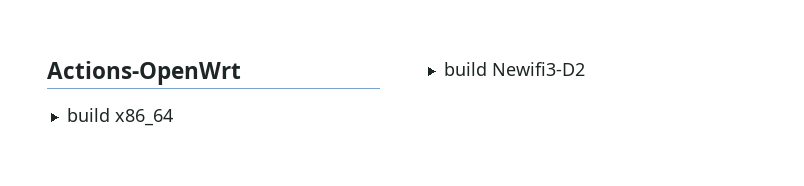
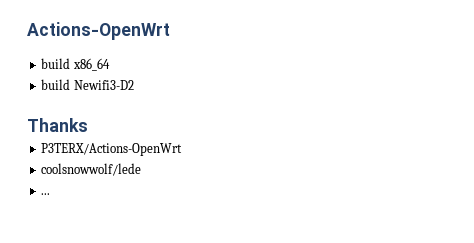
+ Thanks
+ P3TERX/Actions-OpenWrt
+ coolsnowwolf/lede
+ ...

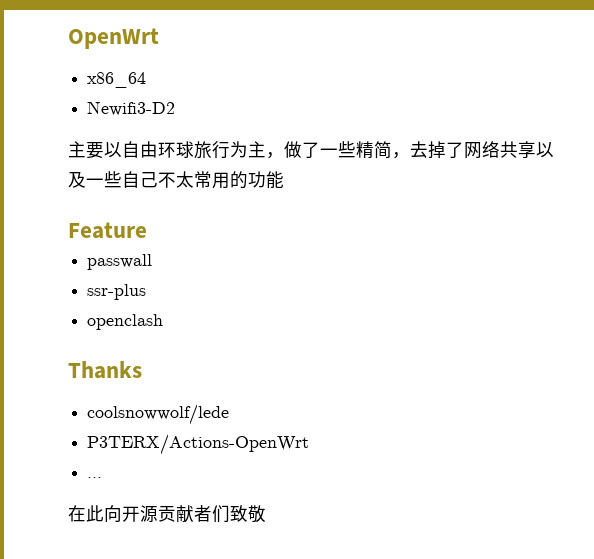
- Actions-OpenWrt
- build x86_64
+ OpenWrt
+ x86_64
- build Newifi3-D2
+ Newifi3-D2
+ 主要以自由环球旅行为主，做了一些精简，去掉了网络共享以及一些自己不太常用的功能
+ Feature
+ passwall
+ ssr-plus
+ openclash
+ coolsnowwolf/lede
- coolsnowwolf/lede
  ...
+ 在此向开源贡献者们致敬

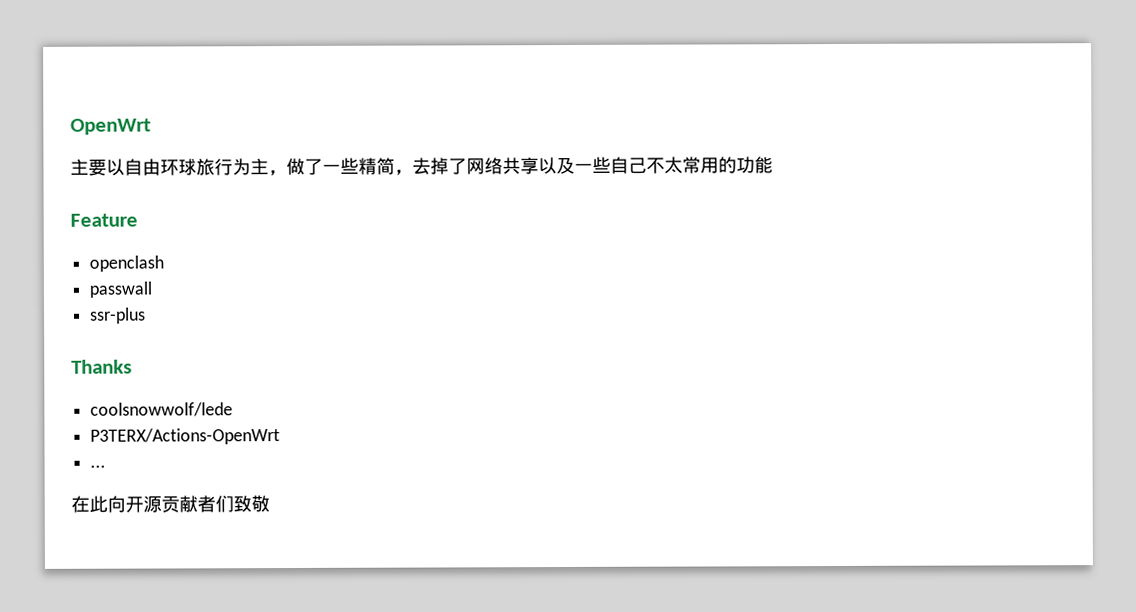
- x86_64
- Newifi3-D2
+ openclash
- openclash

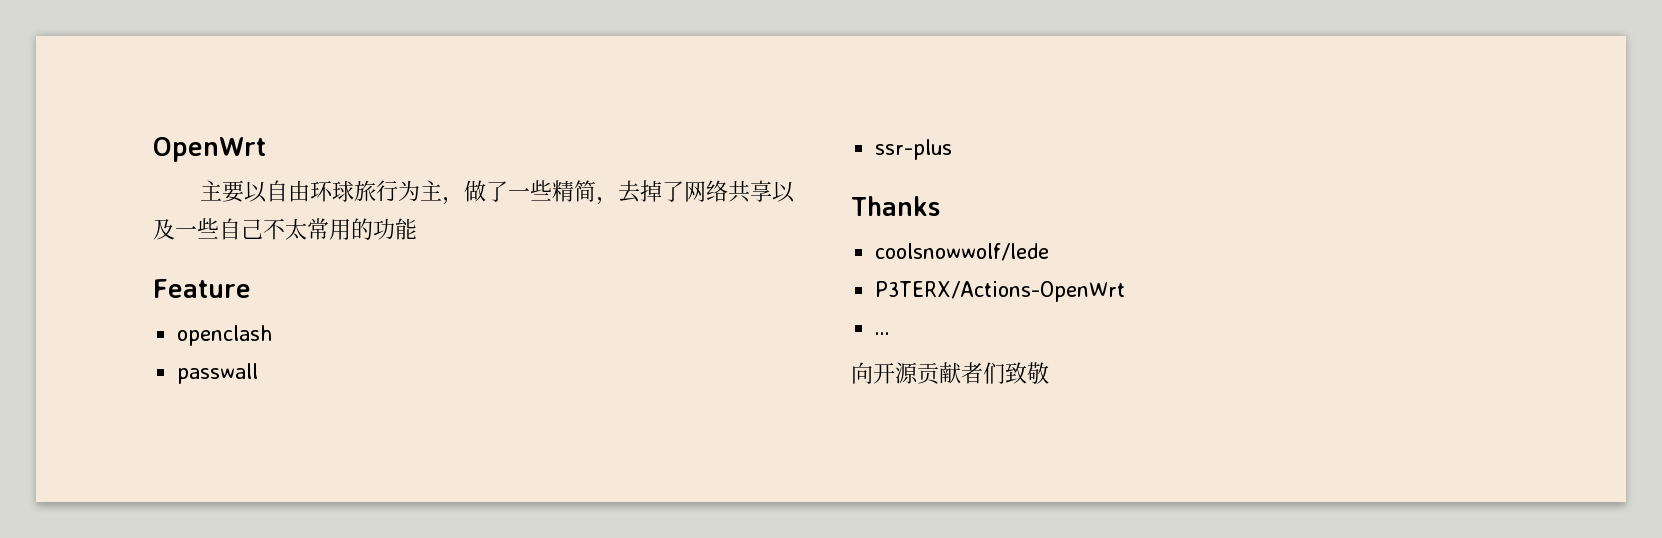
- 在此向开源贡献者们致敬
+ 向开源贡献者们致敬

